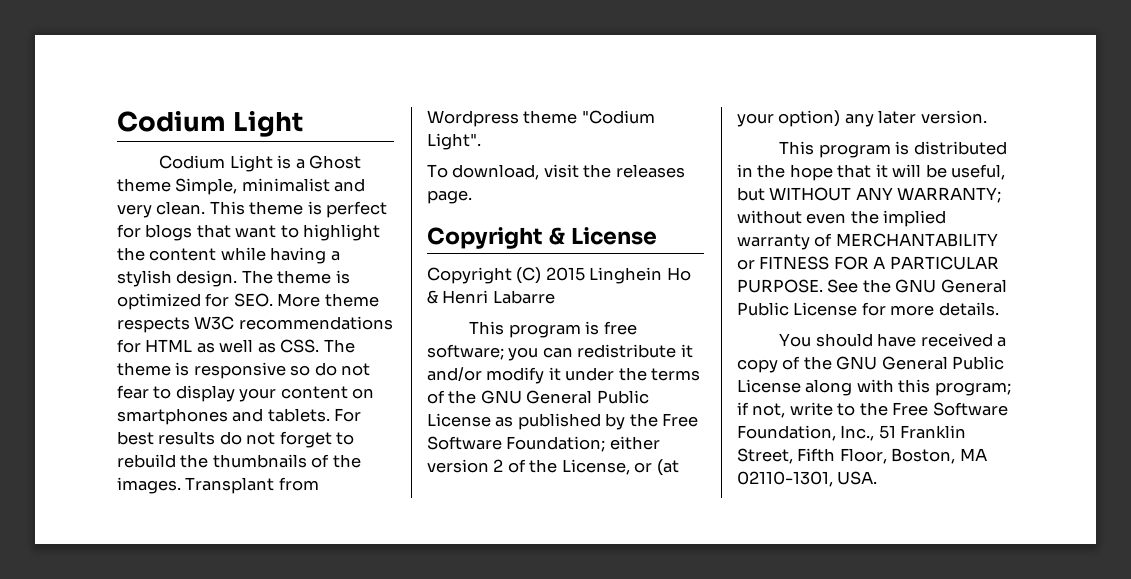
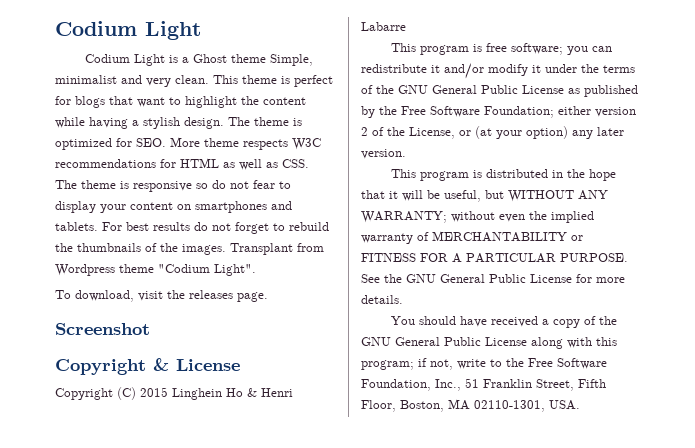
+ Screenshot

